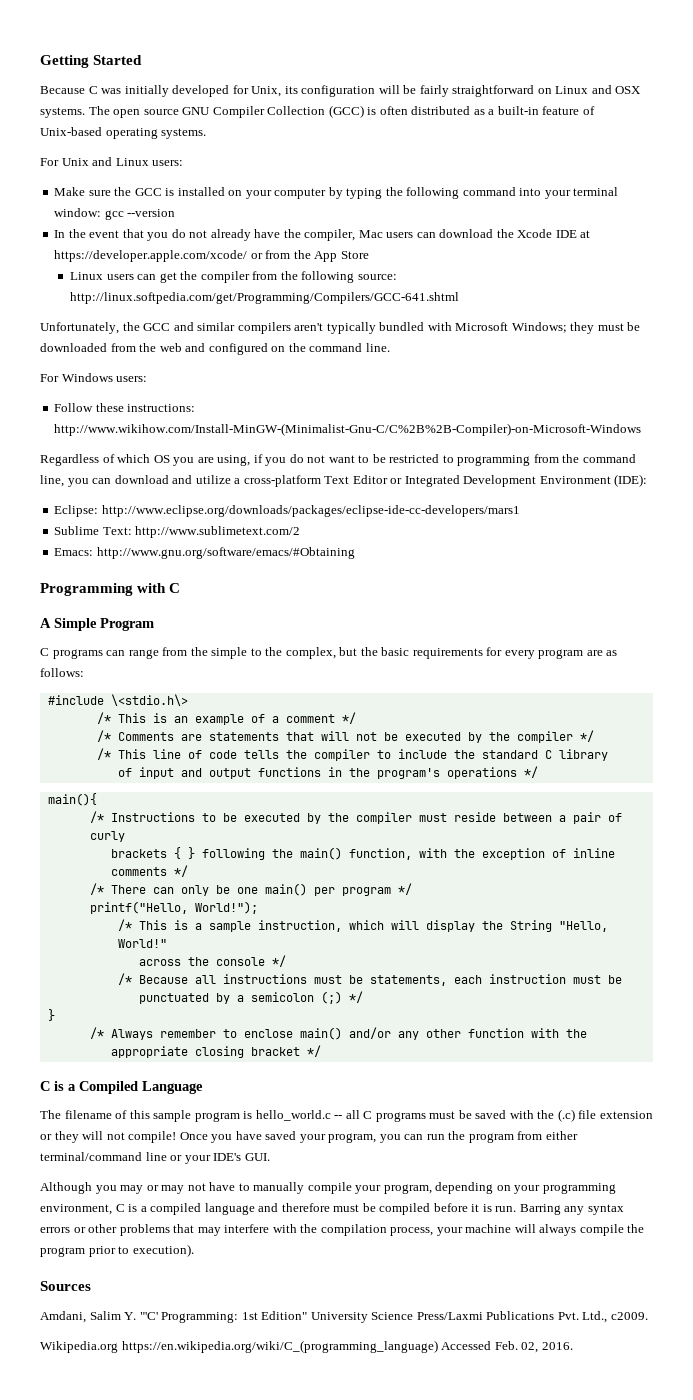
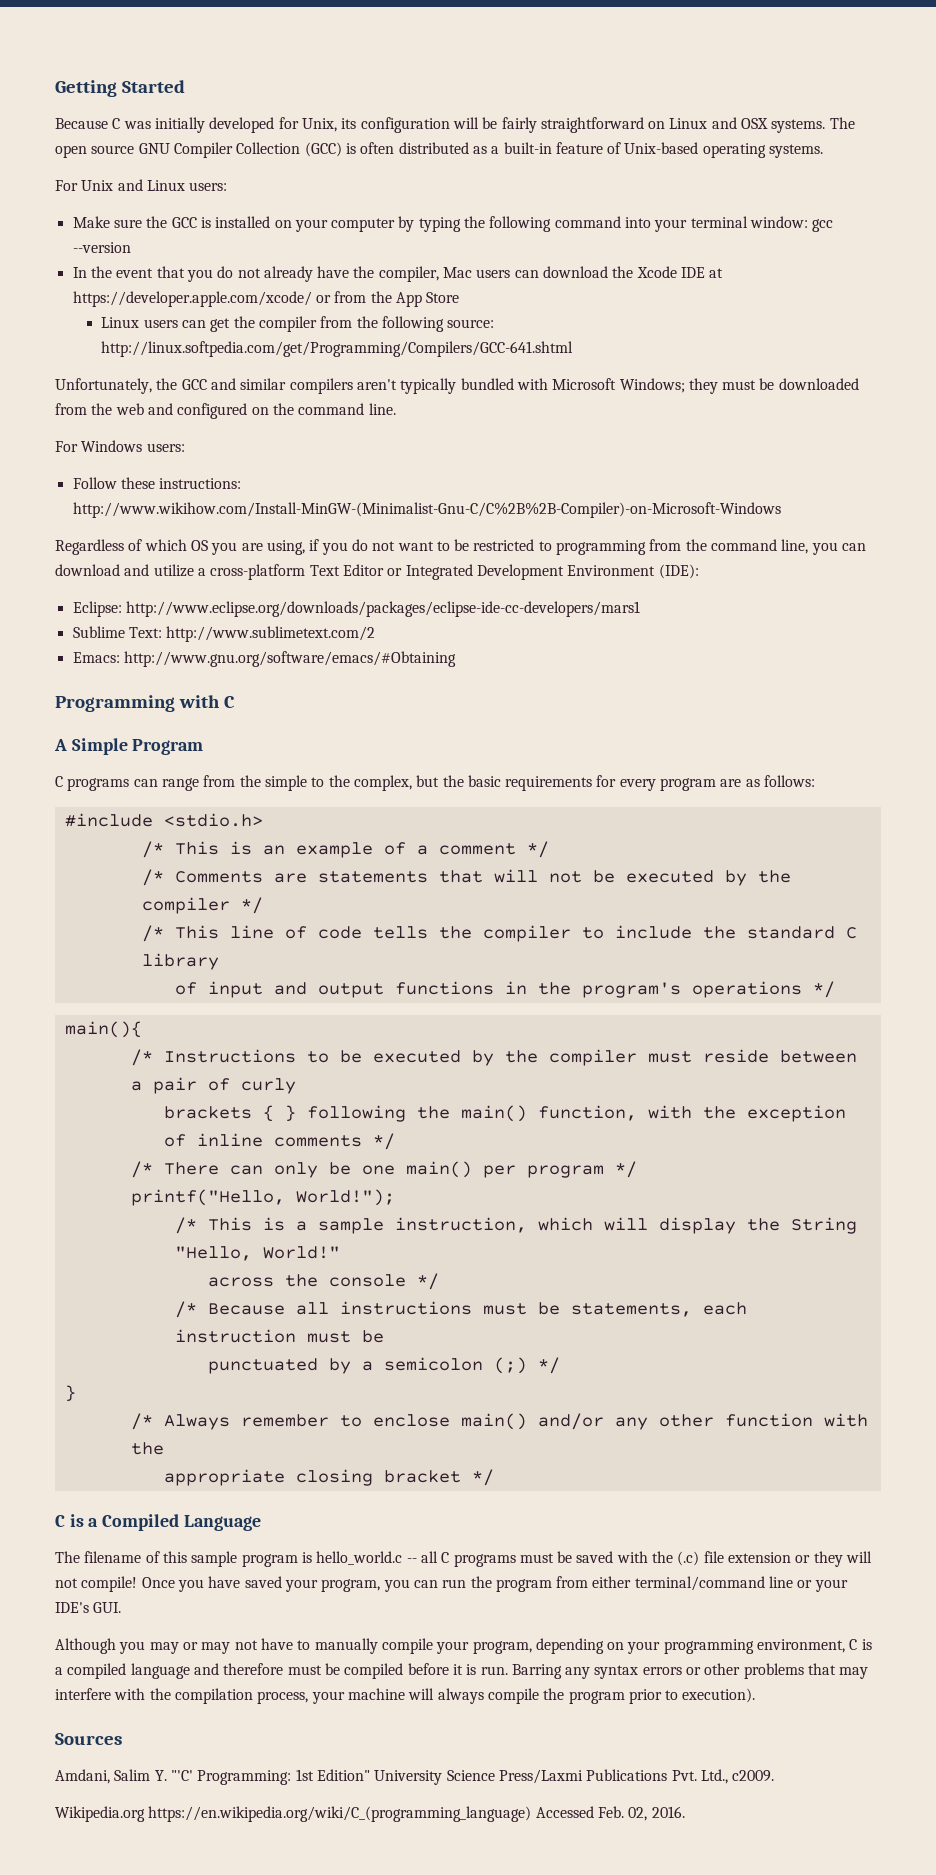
- #include \<stdio.h\>
+ #include <stdio.h>

